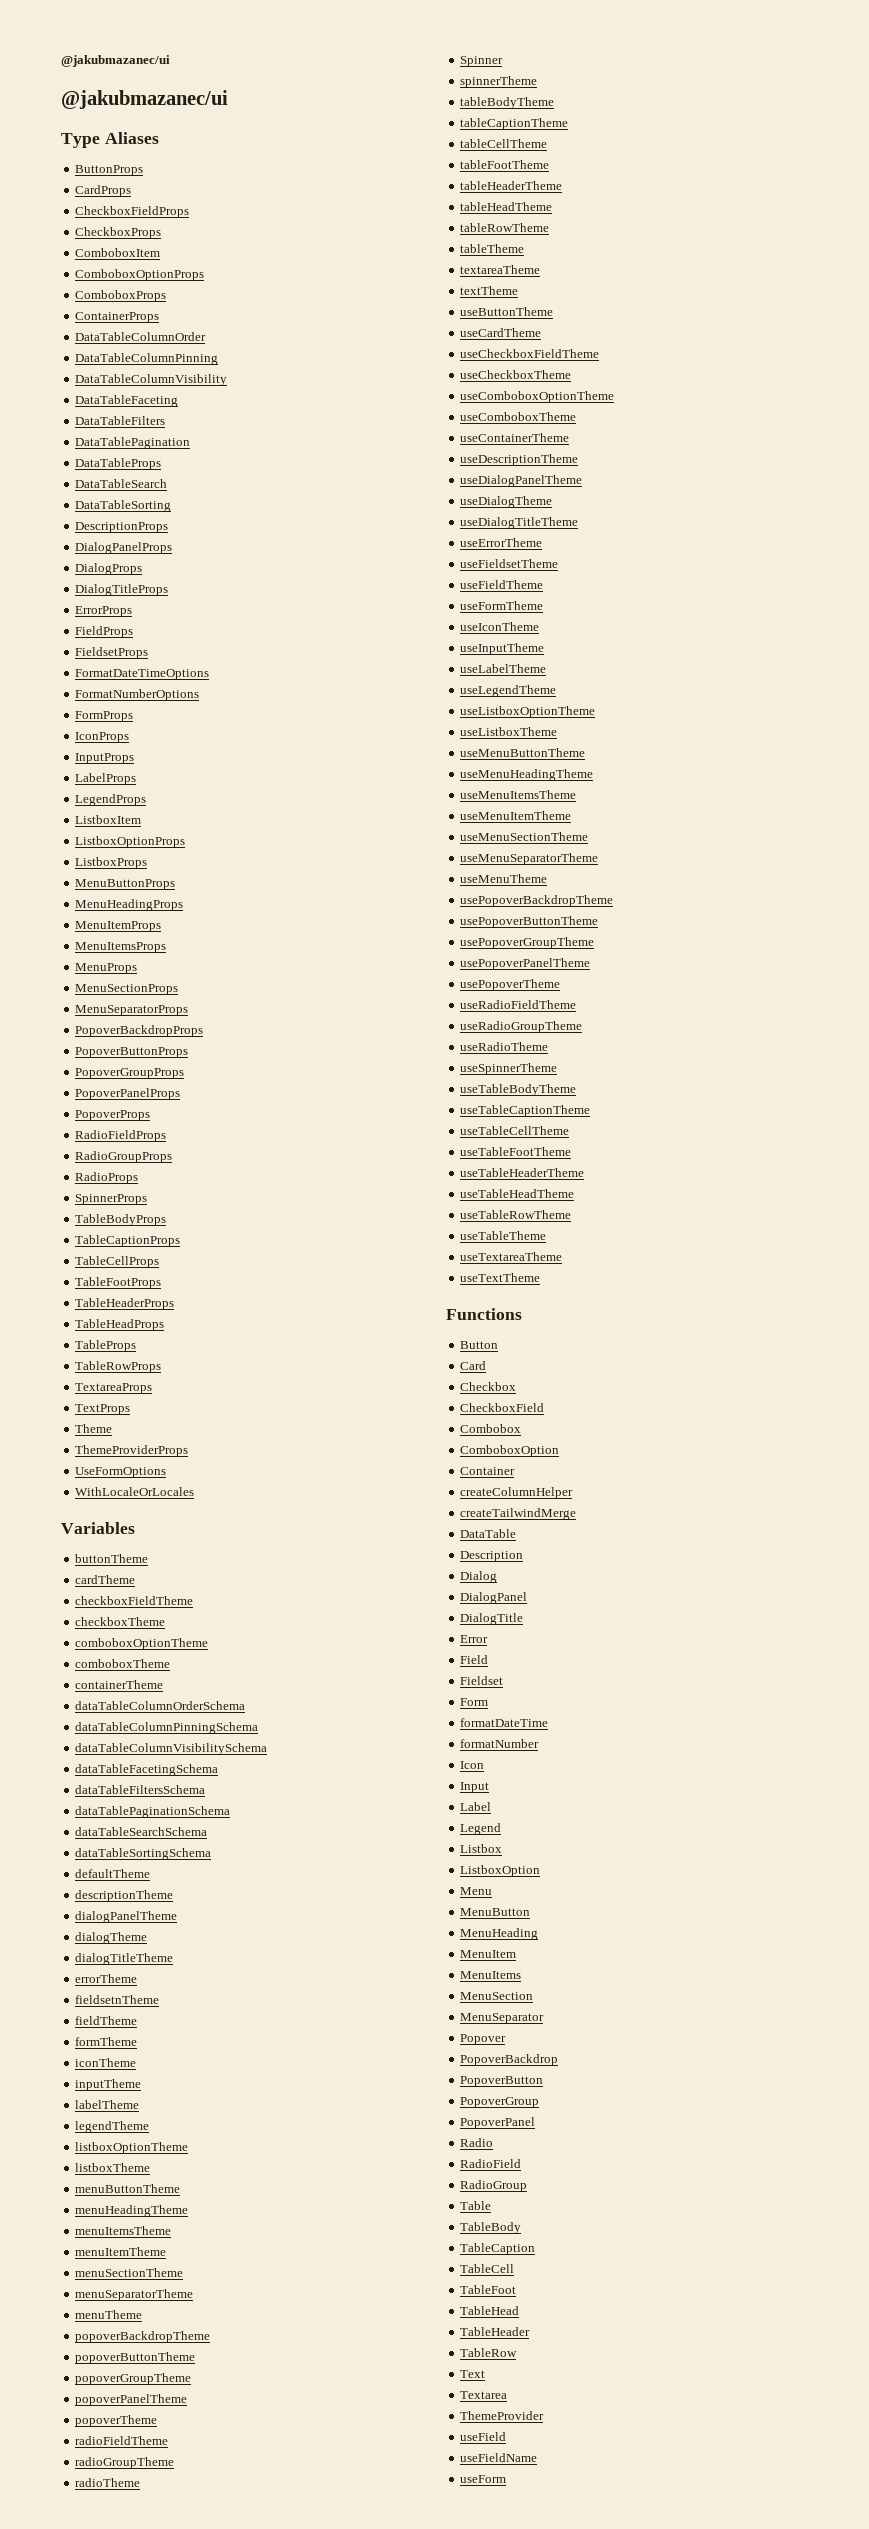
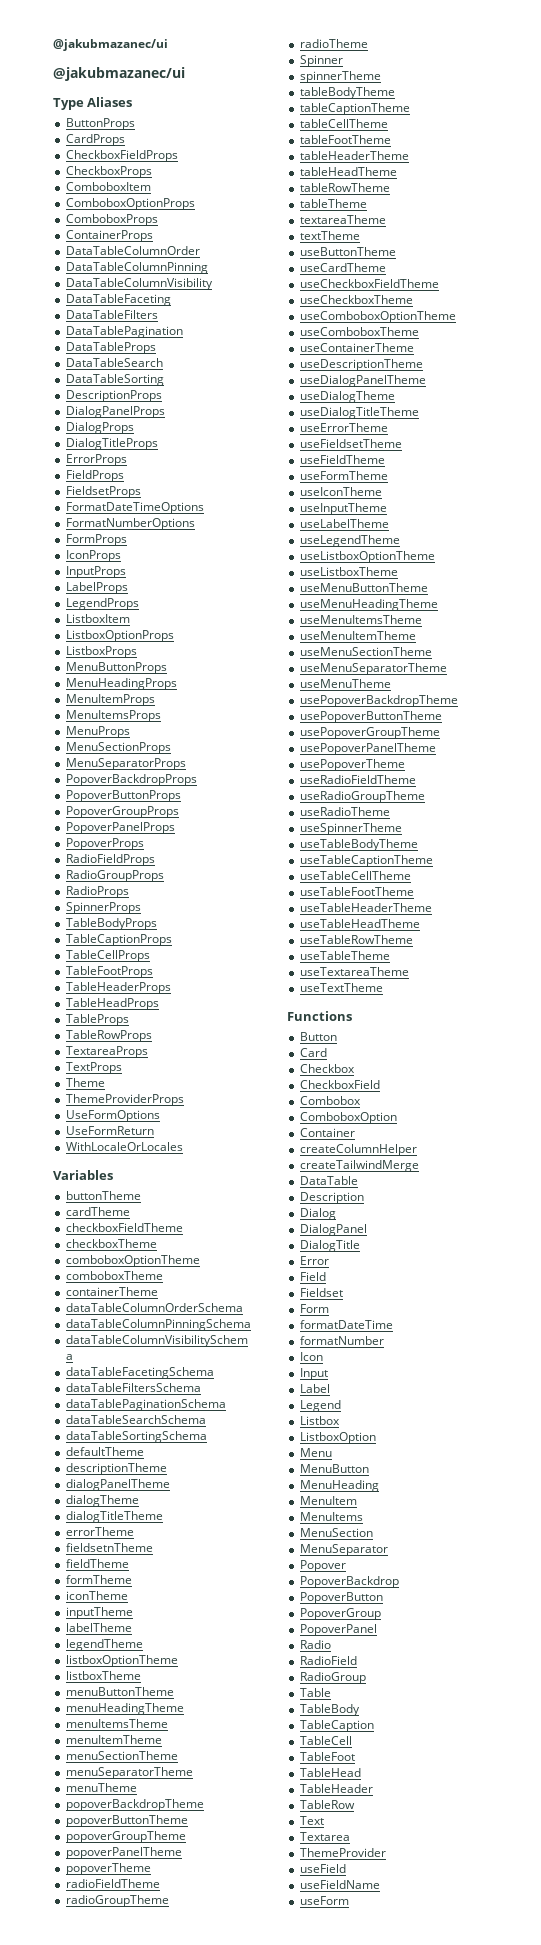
+ UseFormReturn

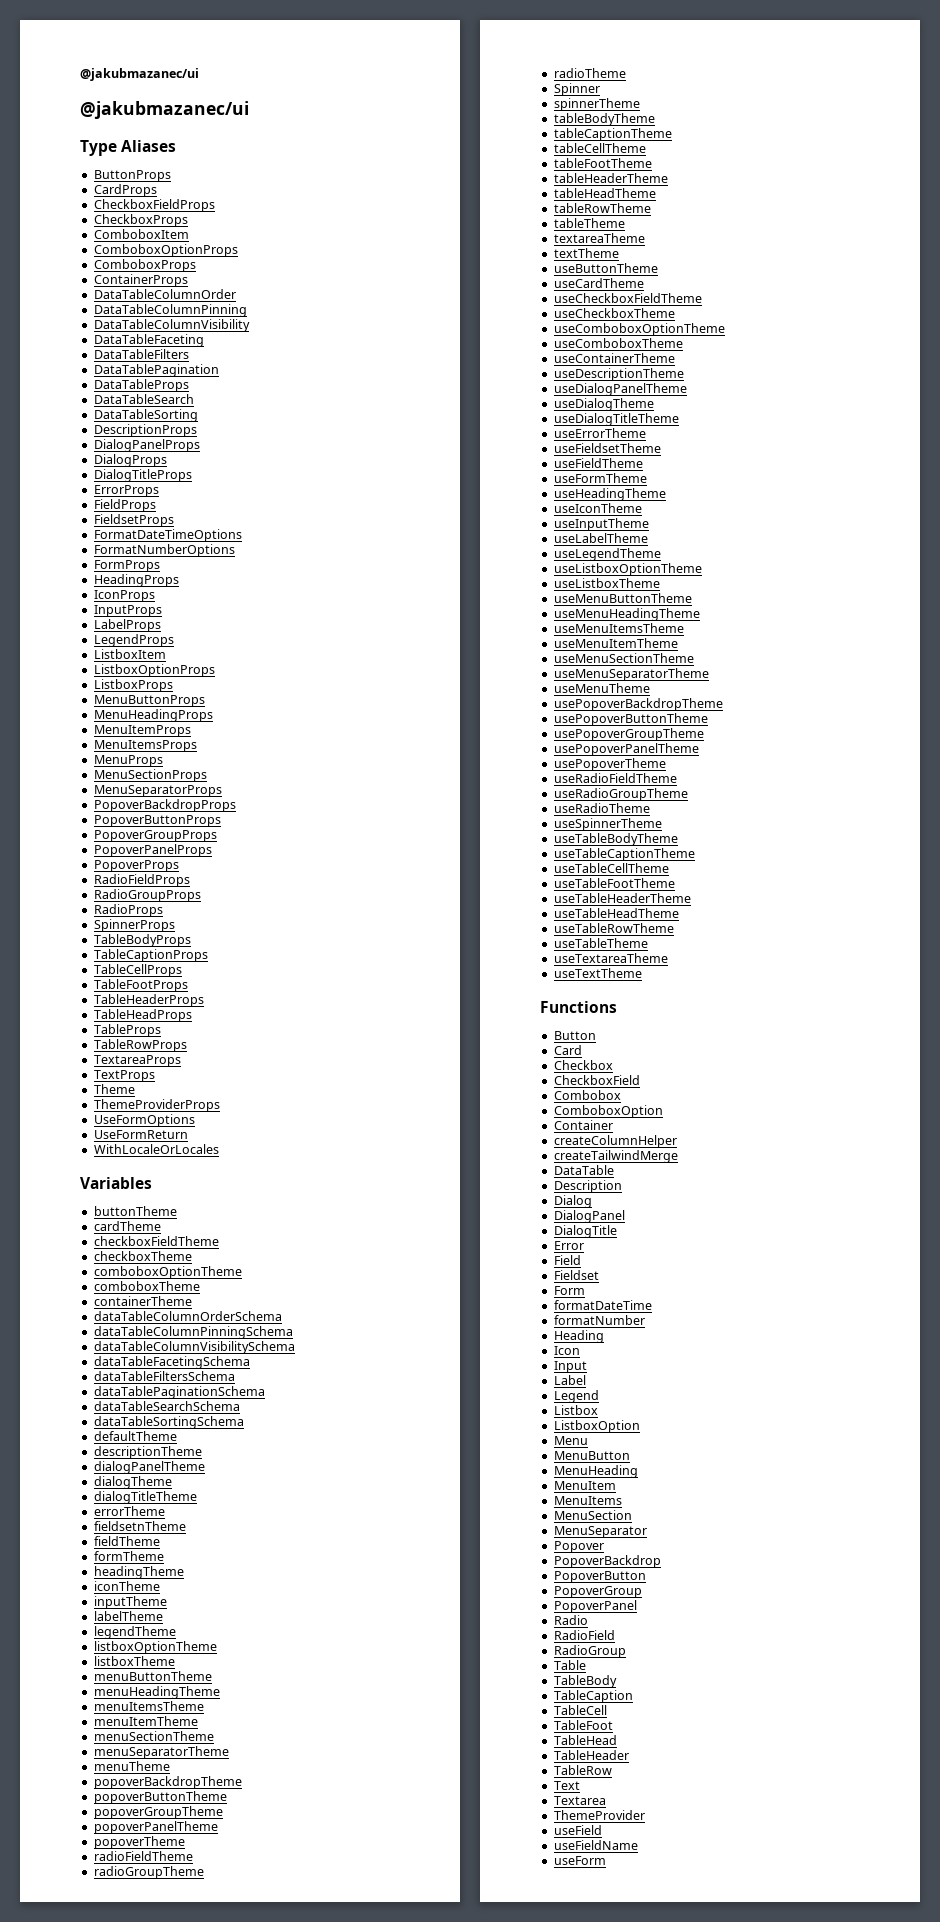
+ HeadingProps
+ headingTheme
+ useHeadingTheme
+ Heading

